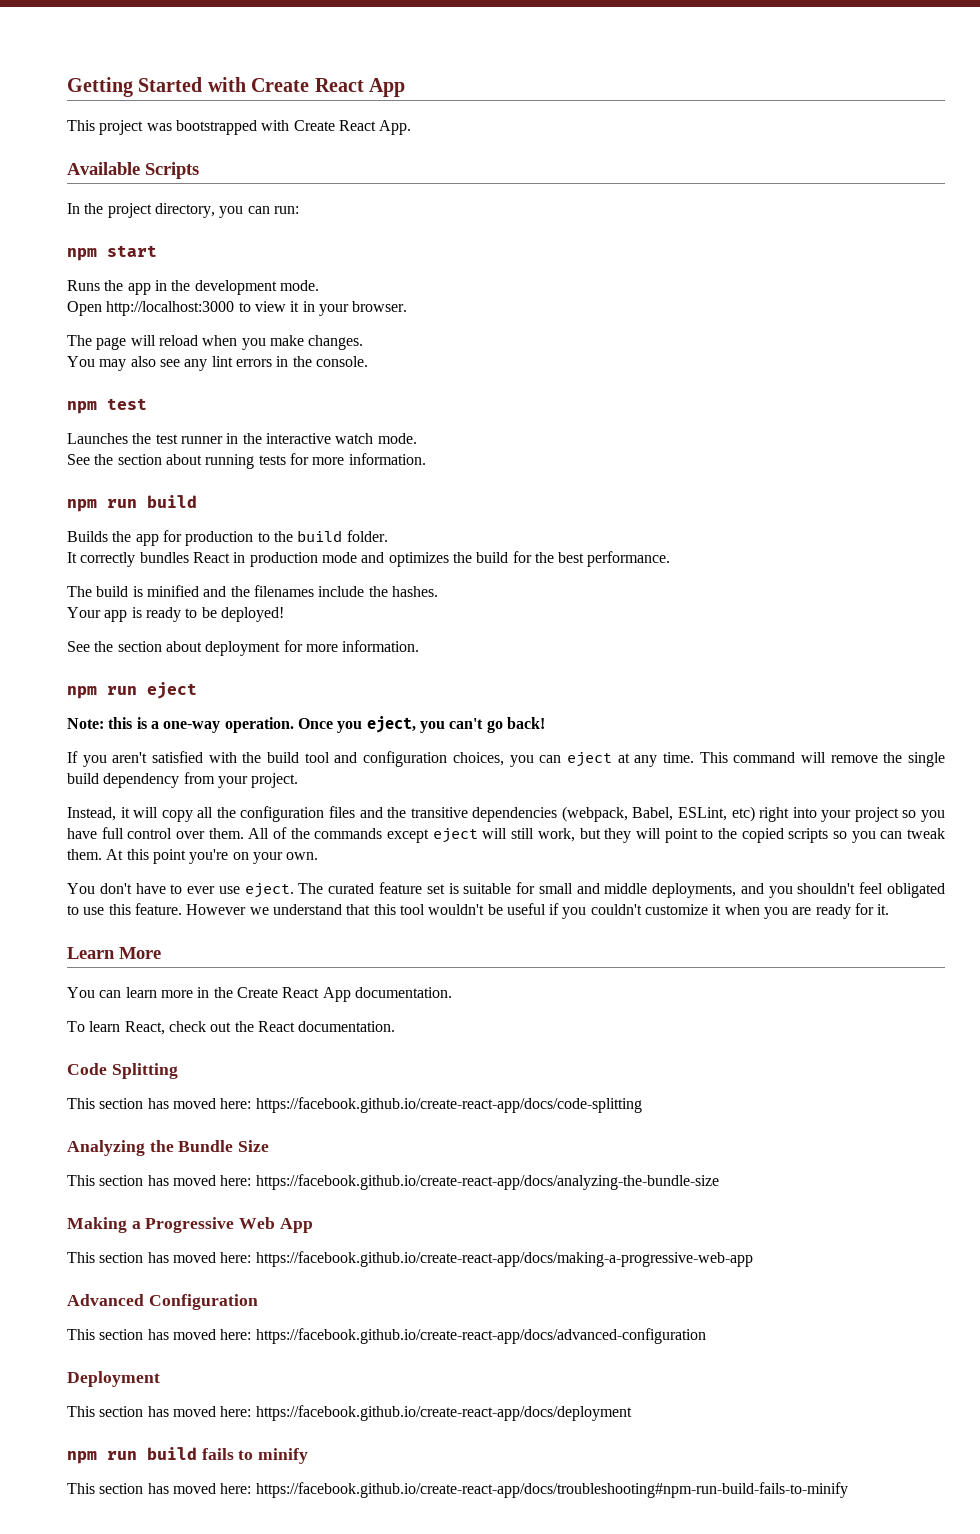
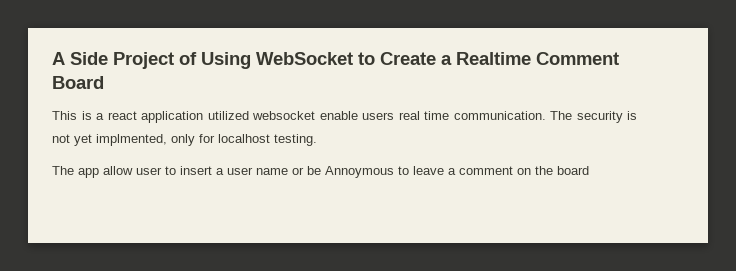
- Getting Started with Create React App
- This project was bootstrapped with Create React App.
- Available Scripts
- In the project directory, you can run:
- npm start
- Runs the app in the development mode.
- Open http://localhost:3000 to view it in your browser.
- The page will reload when you make changes.
- You may also see any lint errors in the console.
- npm test
- Launches the test runner in the interactive watch mode.
- See the section about running tests for more information.
- npm run build
- Builds the app for production to the build folder.
- It correctly bundles React in production mode and optimizes the build for the best performance.
- The build is minified and the filenames include the hashes.
- Your app is ready to be deployed!
- See the section about deployment for more information.
- npm run eject
- Note: this is a one-way operation. Once you eject, you can't go back!
- If you aren't satisfied with the build tool and configuration choices, you can eject at any time. This command will remove the single build dependency from your project.
- Instead, it will copy all the configuration files and the transitive dependencies (webpack, Babel, ESLint, etc) right into your project so you have full control over them. All of the commands except eject will still work, but they will point to the copied scripts so you can tweak them. At this point you're on your own.
- You don't have to ever use eject. The curated feature set is suitable for small and middle deployments, and you shouldn't feel obligated to use this feature. However we understand that this tool wouldn't be useful if you couldn't customize it when you are ready for it.
- Learn More
- You can learn more in the Create React App documentation.
- To learn React, check out the React documentation.
- Code Splitting
- This section has moved here: https://facebook.github.io/create-react-app/docs/code-splitting
- Analyzing the Bundle Size
- This section has moved here: https://facebook.github.io/create-react-app/docs/analyzing-the-bundle-size
- Making a Progressive Web App
- This section has moved here: https://facebook.github.io/create-react-app/docs/making-a-progressive-web-app
- Advanced Configuration
- This section has moved here: https://facebook.github.io/create-react-app/docs/advanced-configuration
- Deployment
- This section has moved here: https://facebook.github.io/create-react-app/docs/deployment
- npm run build fails to minify
- This section has moved here: https://facebook.github.io/create-react-app/docs/troubleshooting#npm-run-build-fails-to-minify
+ A Side Project of Using WebSocket to Create a Realtime Comment Board
+ This is a react application utilized websocket enable users real time communication. The security is not yet implmented, only for localhost testing.
+ The app allow user to insert a user name or be Annoymous to leave a comment on the board

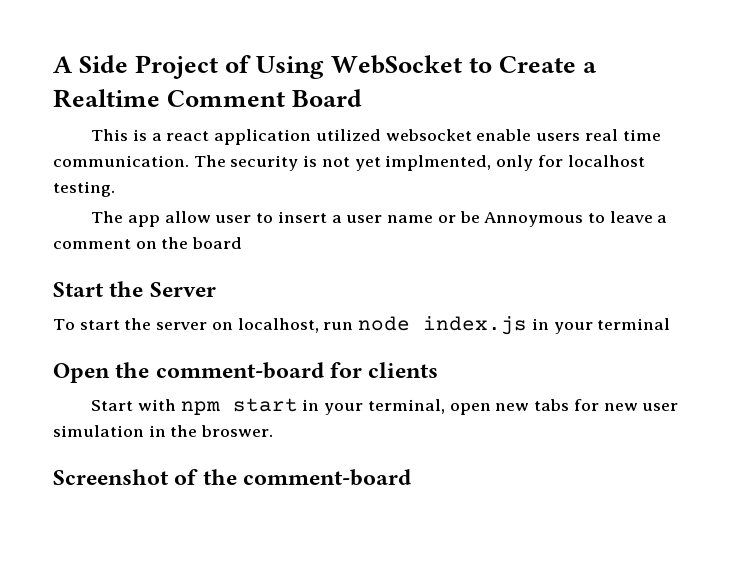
+ Start the Server
+ To start the server on localhost, run node index.js in your terminal
+ Open the comment-board for clients
+ Start with npm start in your terminal, open new tabs for new user simulation in the broswer.
+ Screenshot of the comment-board

